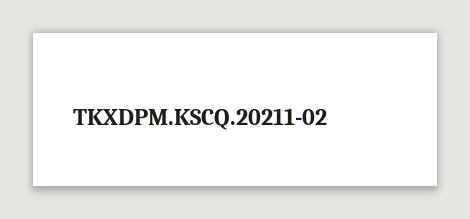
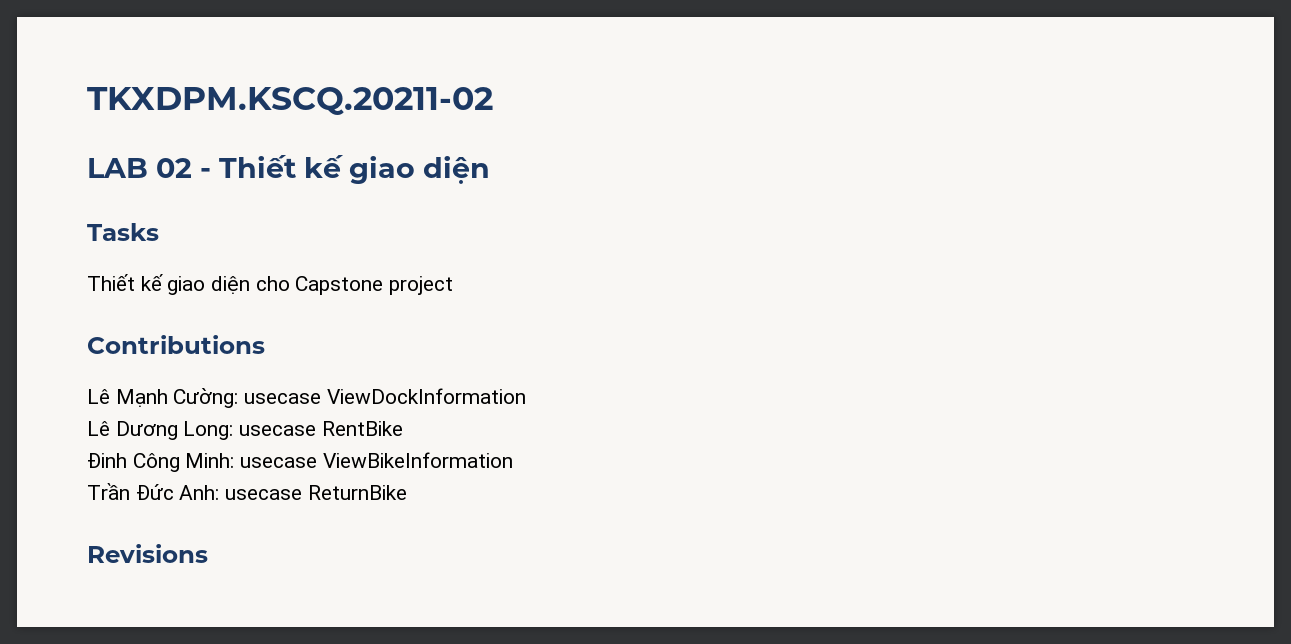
+ LAB 02 - Thiết kế giao diện
+ Tasks
+ Thiết kế giao diện cho Capstone project
+ Contributions
+ Lê Mạnh Cường: usecase ViewDockInformation
+ Lê Dương Long: usecase RentBike
+ Đinh Công Minh: usecase ViewBikeInformation
+ Trần Đức Anh: usecase ReturnBike
+ Revisions

